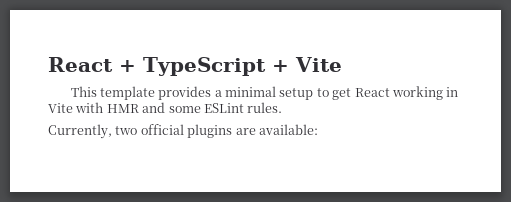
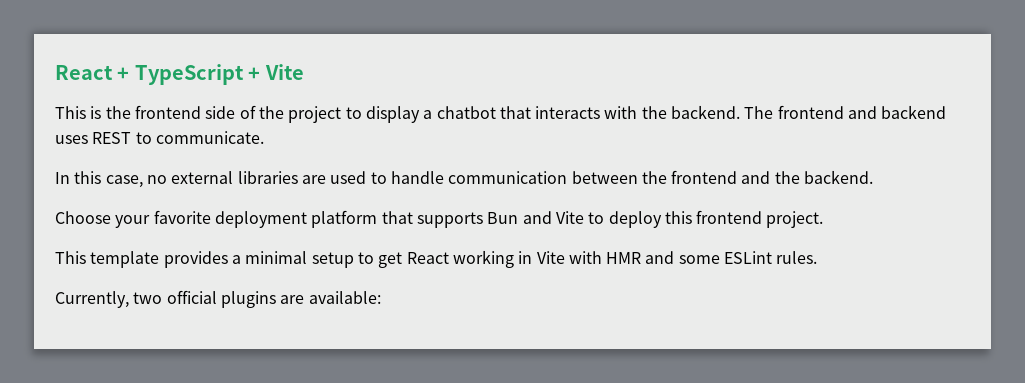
+ This is the frontend side of the project to display a chatbot that interacts with the backend. The frontend and backend uses REST to communicate.
+ In this case, no external libraries are used to handle communication between the frontend and the backend.
+ Choose your favorite deployment platform that supports Bun and Vite to deploy this frontend project.

